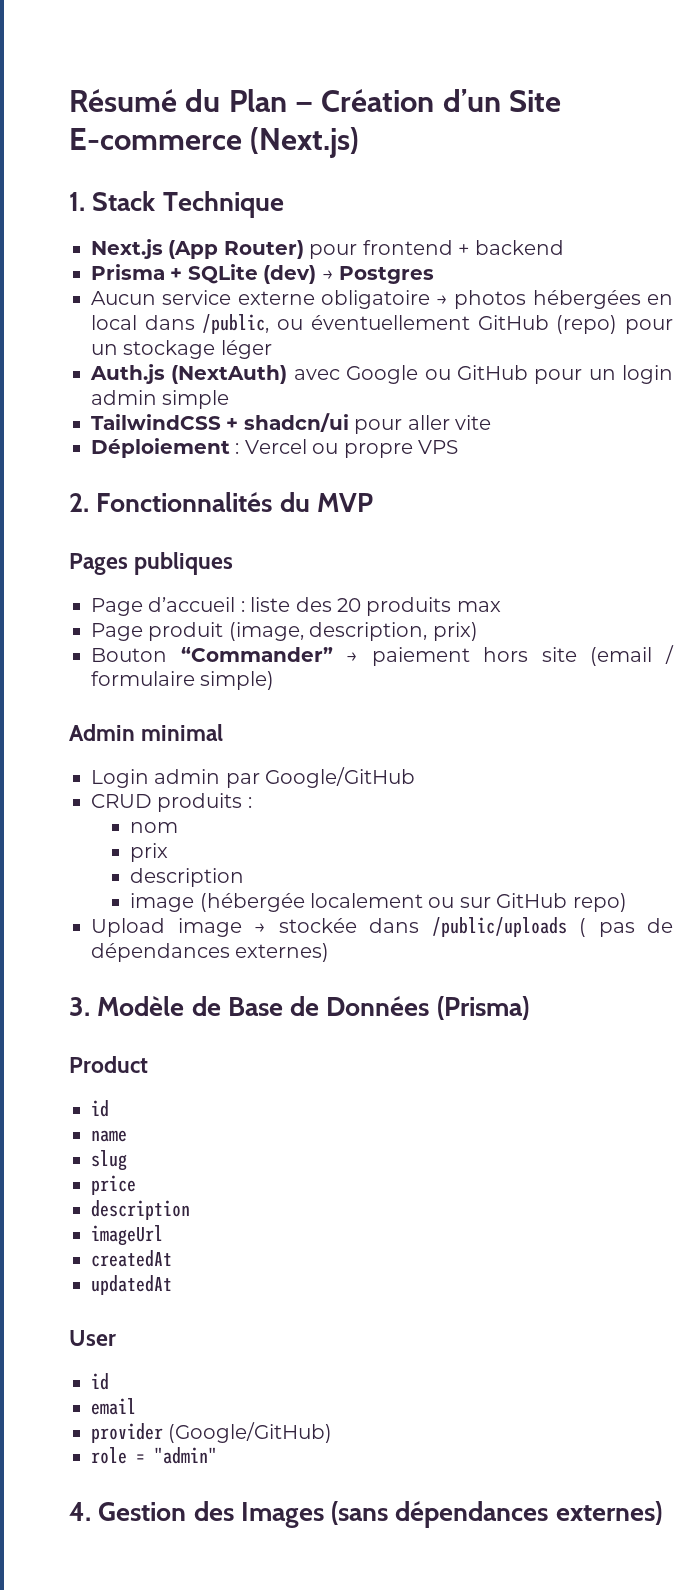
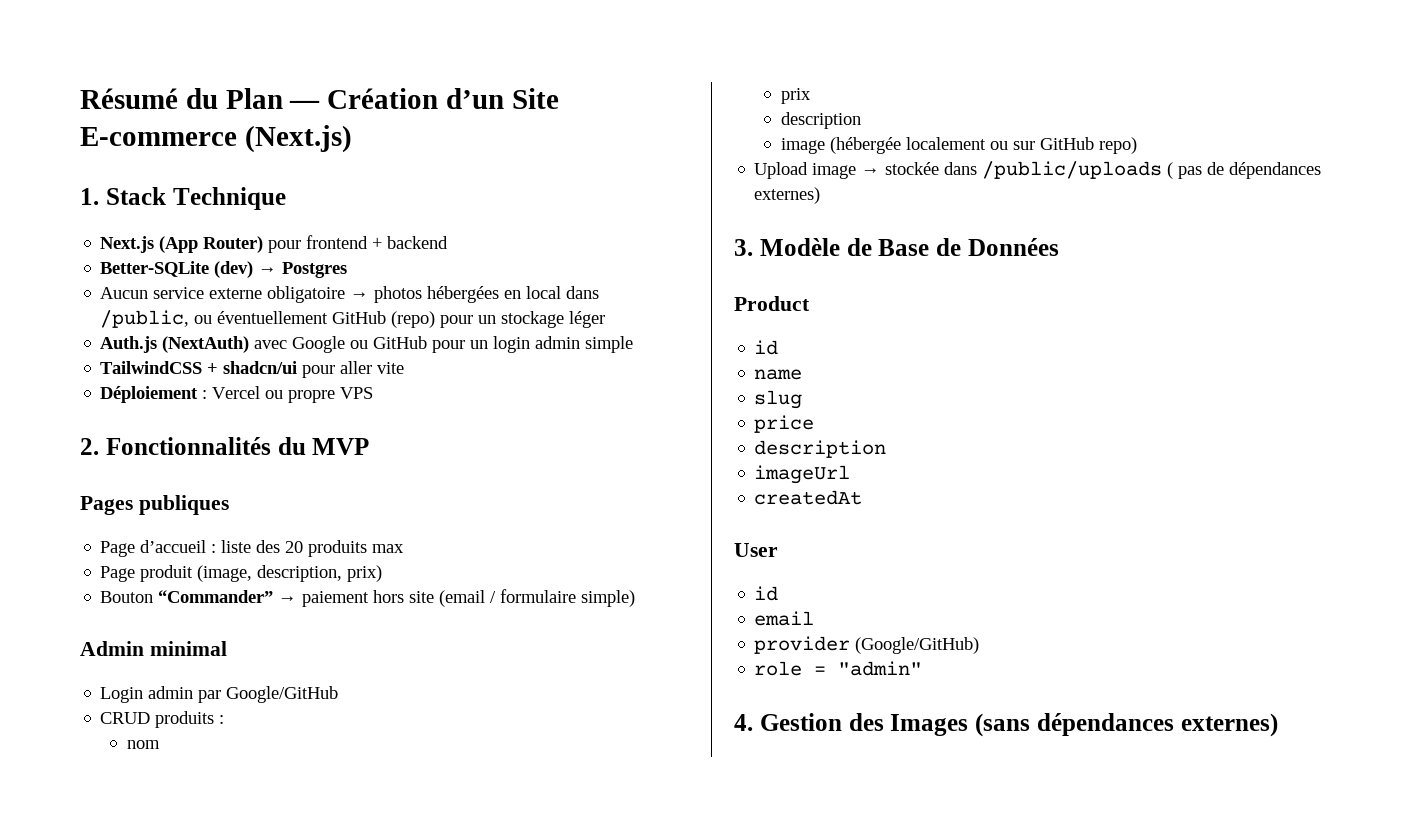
- Prisma + SQLite (dev) → Postgres
+ Better-SQLite (dev) → Postgres
- 3. Modèle de Base de Données (Prisma)
+ 3. Modèle de Base de Données
- updatedAt

